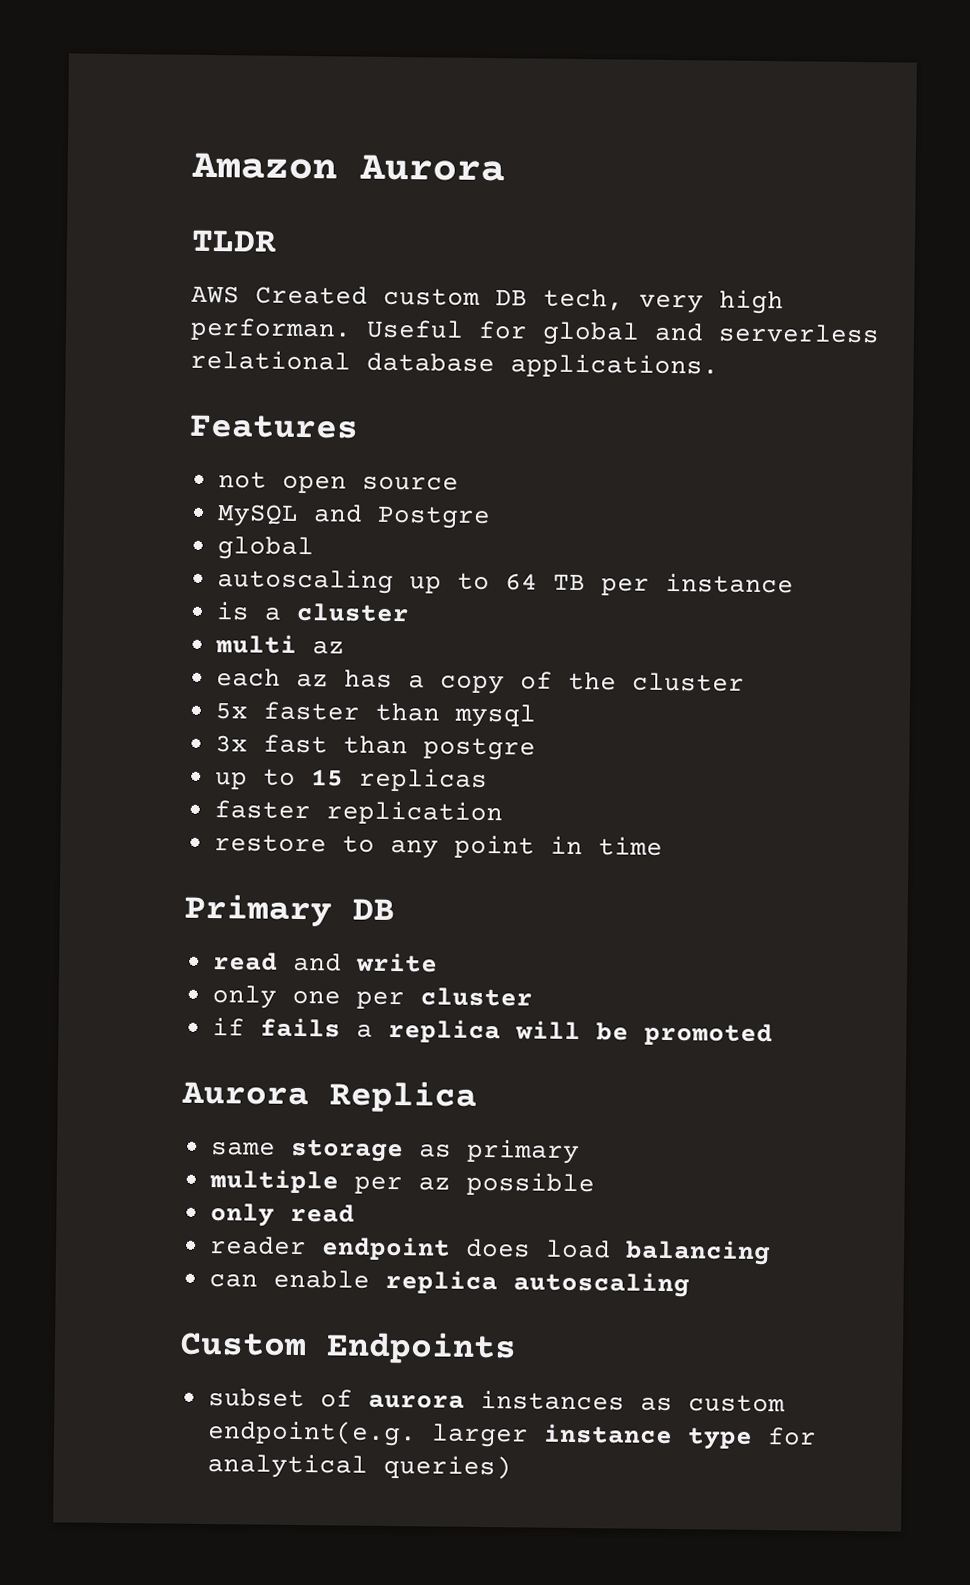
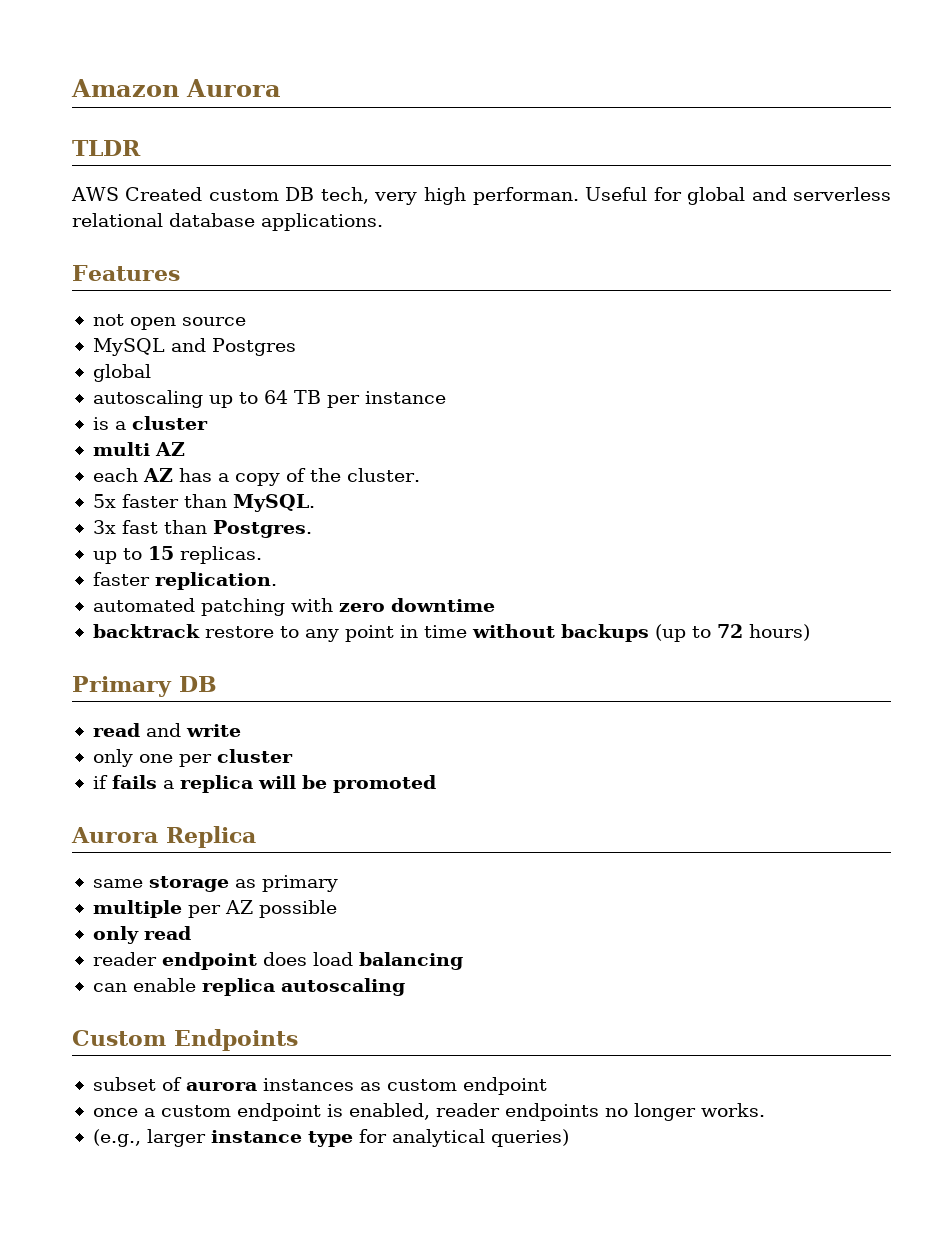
- MySQL and Postgre
+ MySQL and Postgres
- multi az
+ multi AZ
- each az has a copy of the cluster
+ each AZ has a copy of the cluster.
- 5x faster than mysql
+ 5x faster than MySQL.
- 3x fast than postgre
+ 3x fast than Postgres.
- up to 15 replicas
- faster replication
- restore to any point in time
+ up to 15 replicas.
+ faster replication.
+ automated patching with zero downtime
+ backtrack restore to any point in time without backups (up to 72 hours)
- multiple per az possible
+ multiple per AZ possible
- subset of aurora instances as custom endpoint(e.g. larger instance type for analytical queries)
+ subset of aurora instances as custom endpoint
+ once a custom endpoint is enabled, reader endpoints no longer works.
+ (e.g., larger instance type for analytical queries)

